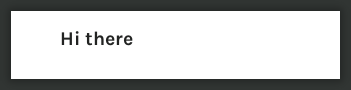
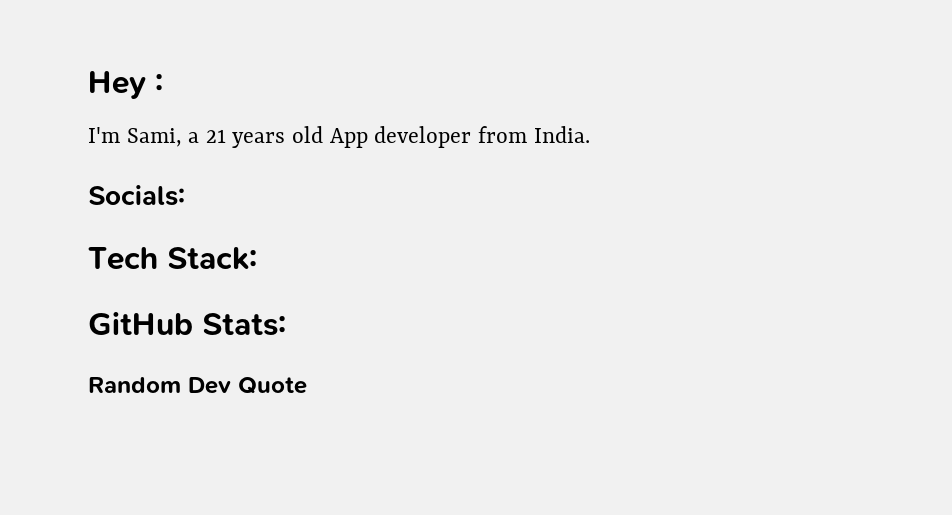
- Hi there
+ Hey :
+ I'm Sami, a 21 years old App developer from India.
+ Socials:
+ Tech Stack:
+ GitHub Stats:
+ Random Dev Quote

